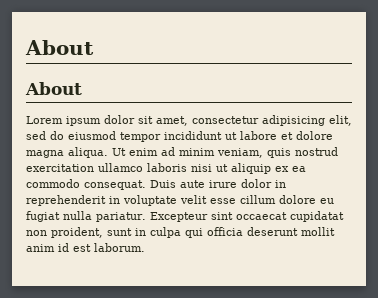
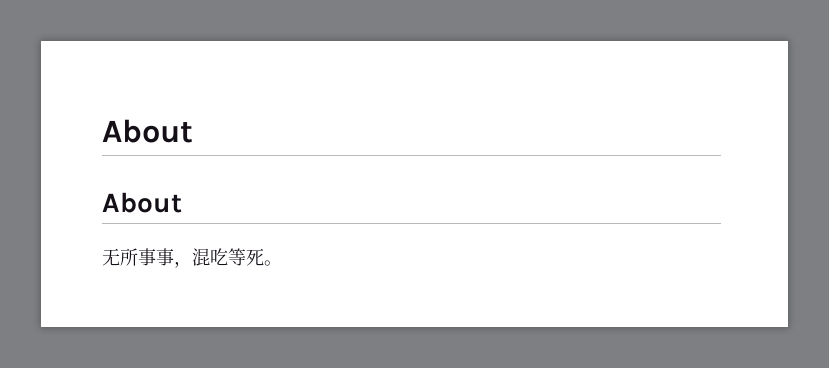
- Lorem ipsum dolor sit amet, consectetur adipisicing elit, sed do eiusmod tempor incididunt ut labore et dolore magna aliqua. Ut enim ad minim veniam, quis nostrud exercitation ullamco laboris nisi ut aliquip ex ea commodo consequat. Duis aute irure dolor in reprehenderit in voluptate velit esse cillum dolore eu fugiat nulla pariatur. Excepteur sint occaecat cupidatat non proident, sunt in culpa qui officia deserunt mollit anim id est laborum.
+ 无所事事，混吃等死。

